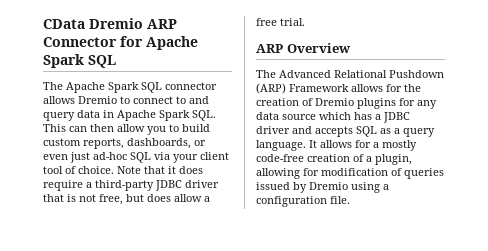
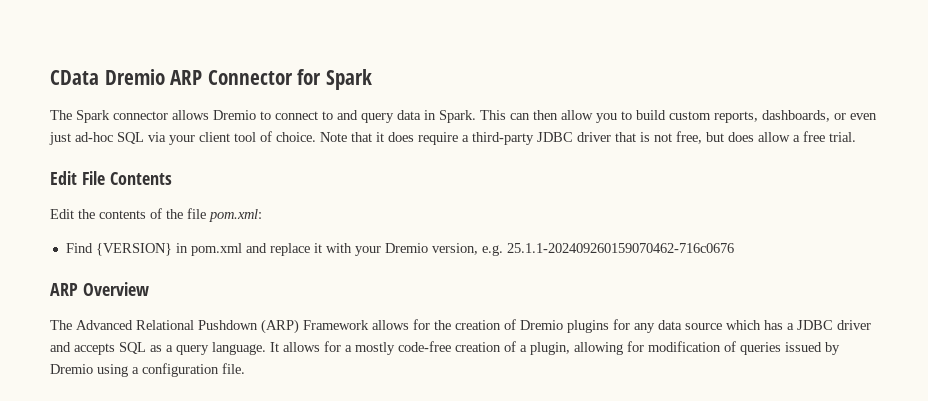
- CData Dremio ARP Connector for Apache Spark SQL
- The Apache Spark SQL connector allows Dremio to connect to and query data in Apache Spark SQL. This can then allow you to build custom reports, dashboards, or even just ad-hoc SQL via your client tool of choice.
+ CData Dremio ARP Connector for Spark
+ The Spark connector allows Dremio to connect to and query data in Spark. This can then allow you to build custom reports, dashboards, or even just ad-hoc SQL via your client tool of choice.
+ Edit File Contents
+ Edit the contents of the file pom.xml:
+ Find {VERSION} in pom.xml and replace it with your Dremio version, e.g. 25.1.1-202409260159070462-716c0676

